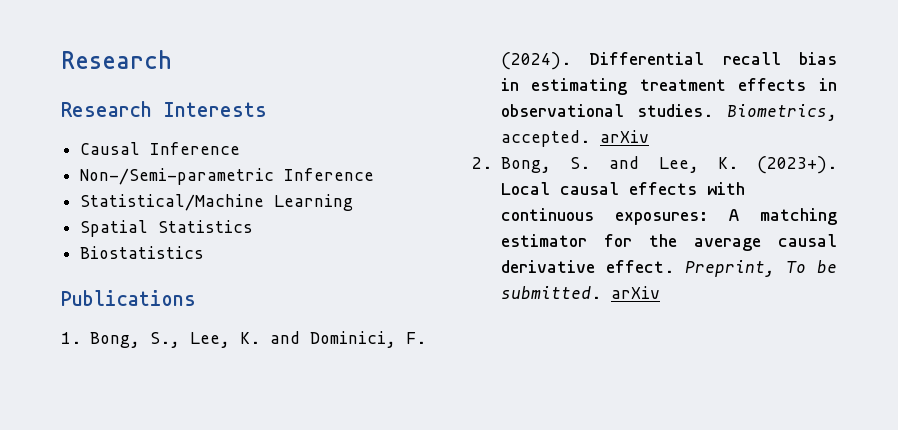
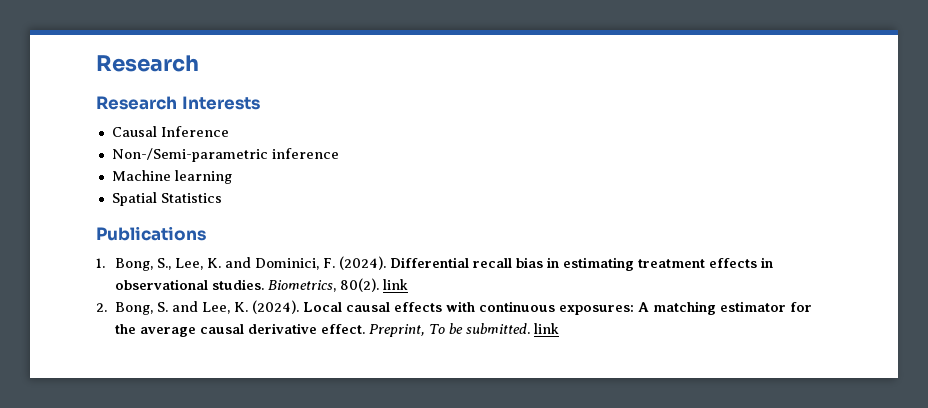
- Non-/Semi-parametric Inference
- Statistical/Machine Learning
+ Non-/Semi-parametric inference
+ Machine learning
- Biostatistics
- Biometrics, accepted. arXiv
+ Biometrics, 80(2). link
- 2. Bong, S. and Lee, K. (2023+).
+ 2. Bong, S. and Lee, K. (2024).
- Preprint, To be submitted. arXiv
+ Preprint, To be submitted. link

